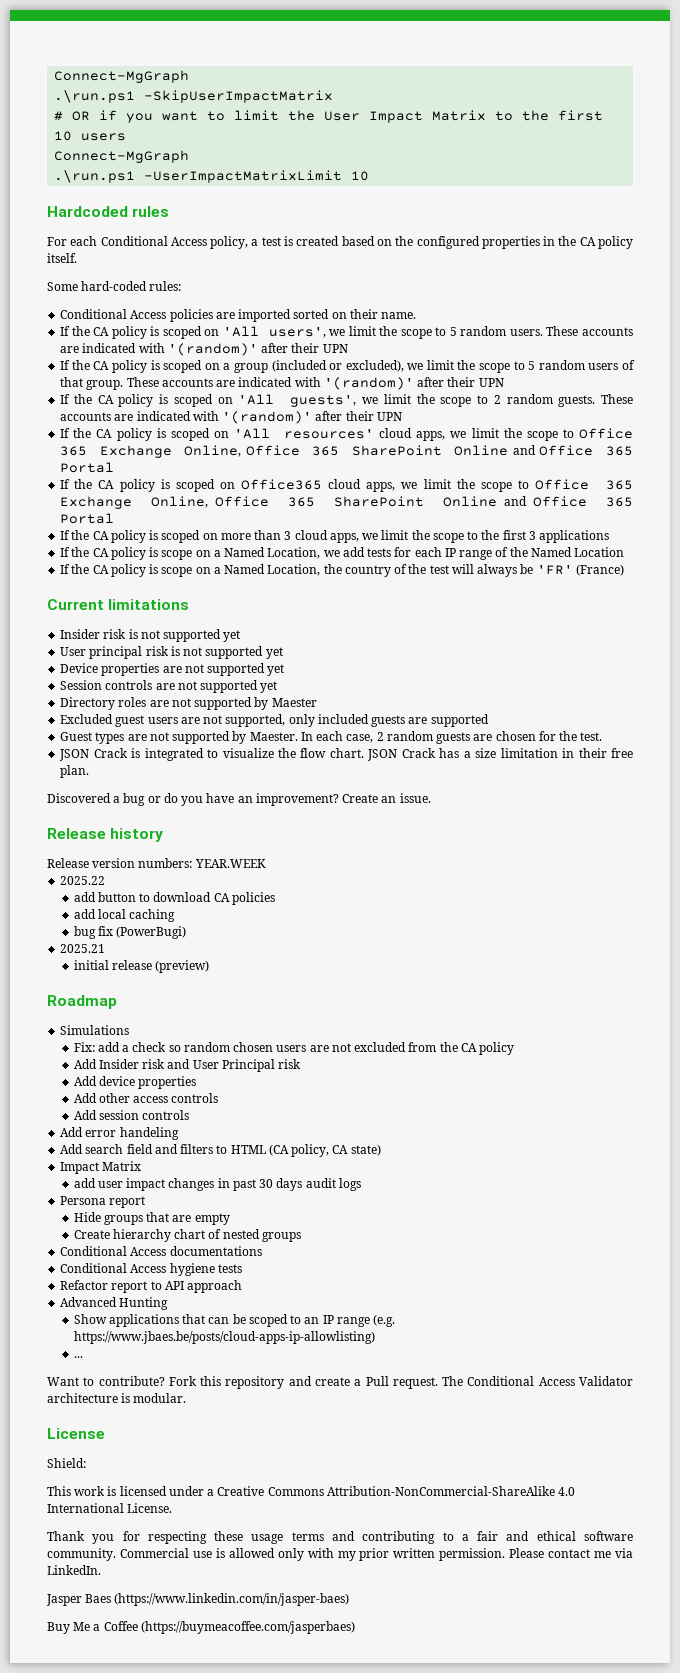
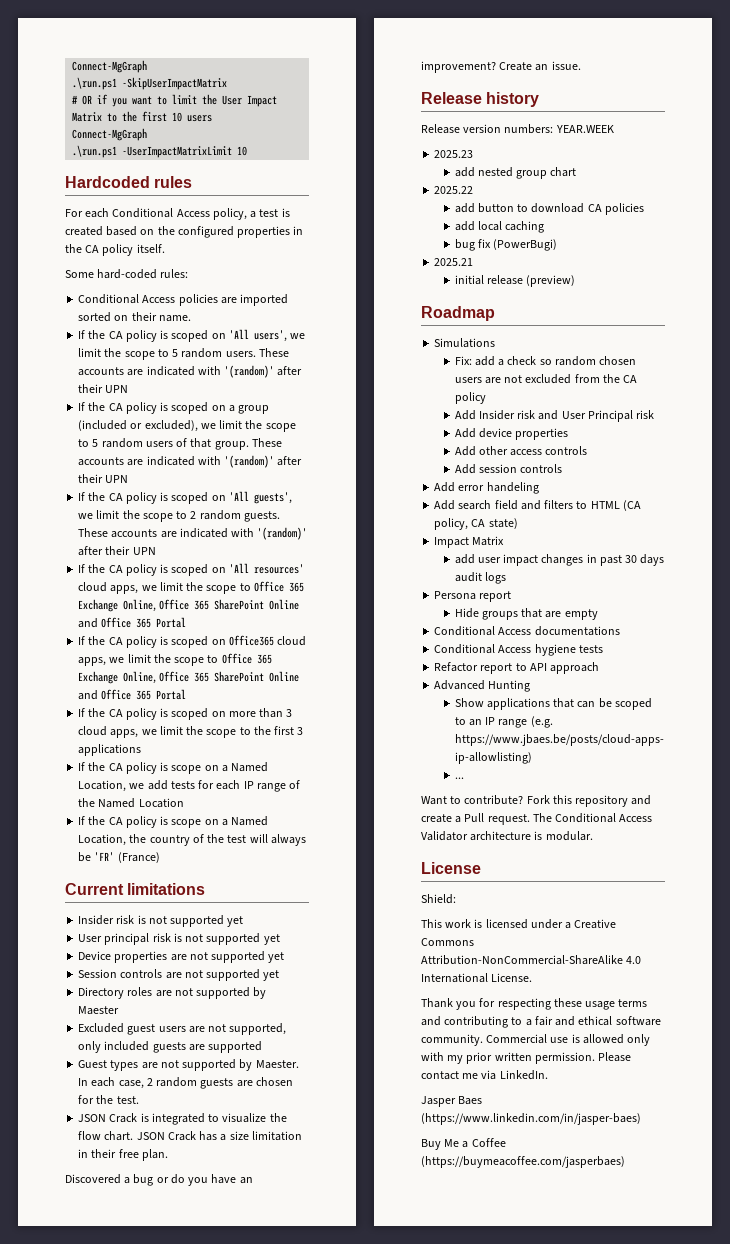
+ 2025.23
+ add nested group chart
- Create hierarchy chart of nested groups

